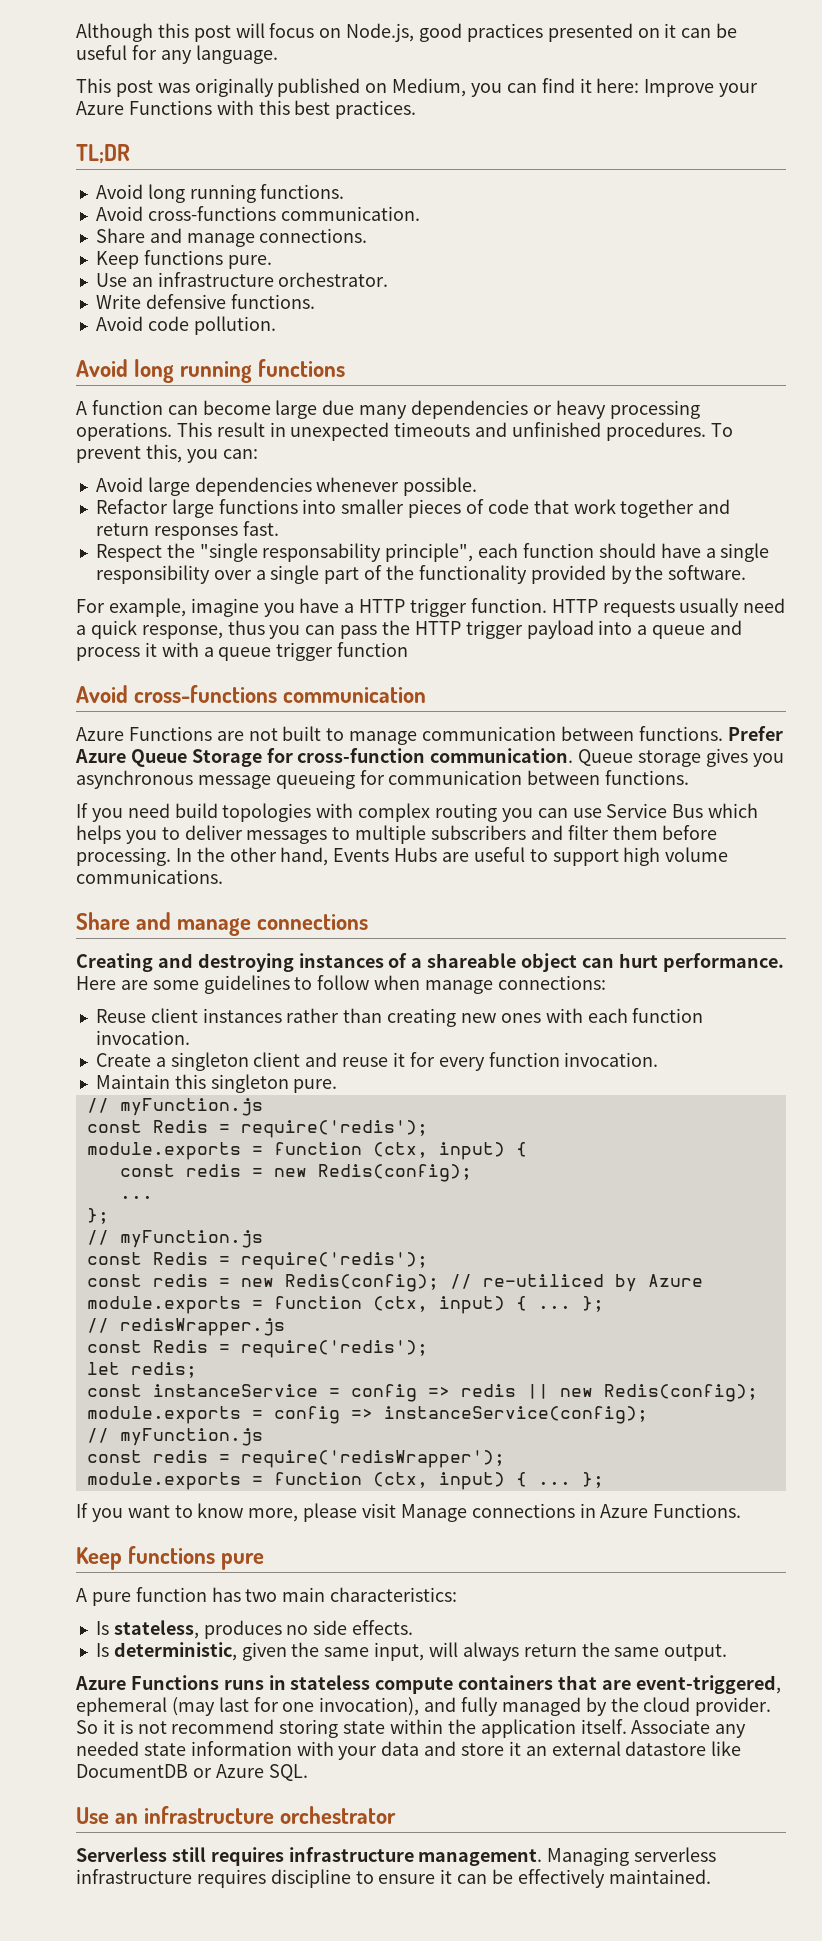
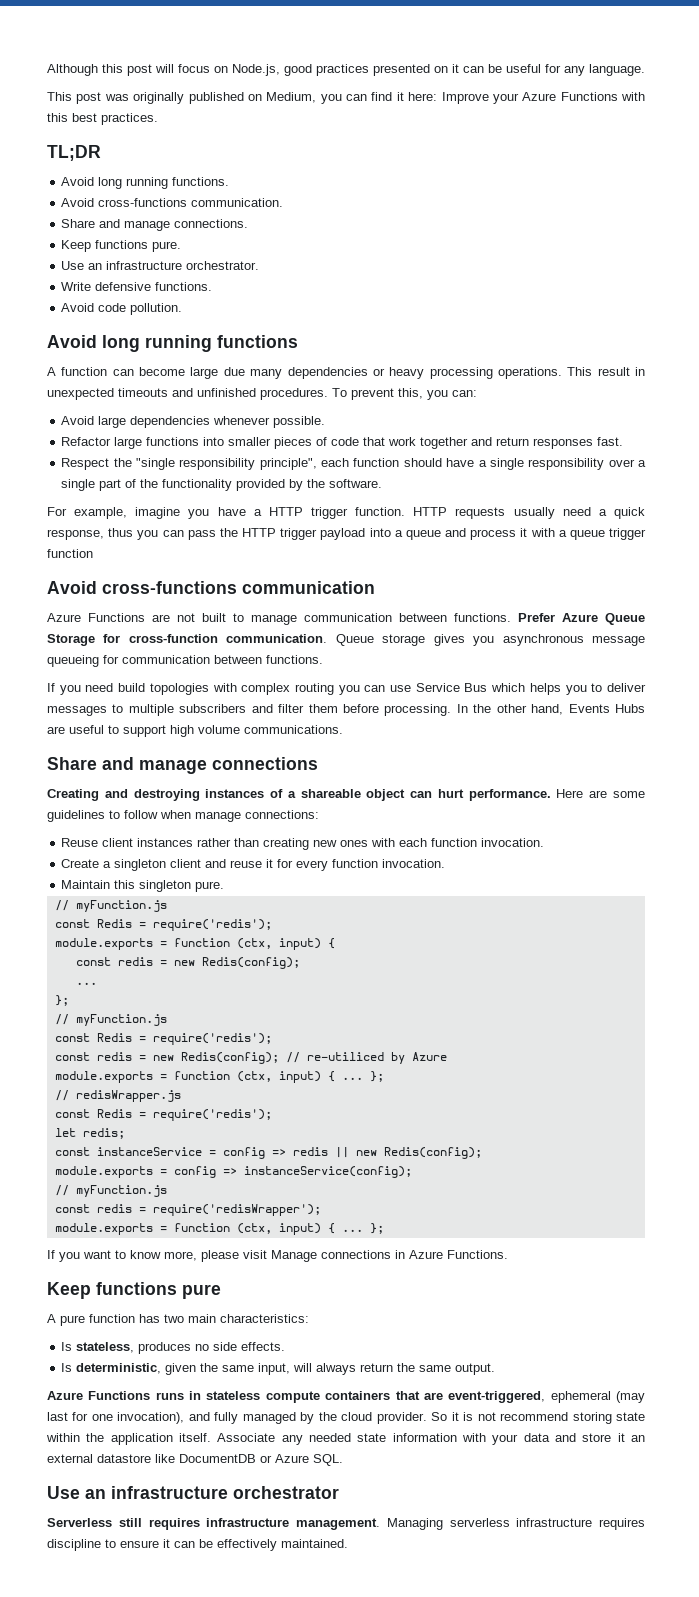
- Respect the "single responsability principle", each function should have a single responsibility over a single part of the functionality provided by the software.
+ Respect the "single responsibility principle", each function should have a single responsibility over a single part of the functionality provided by the software.

